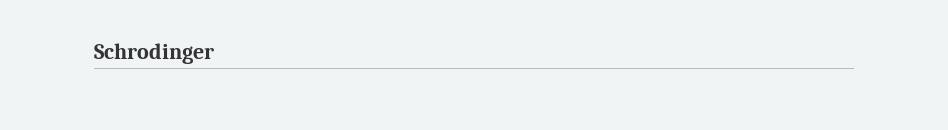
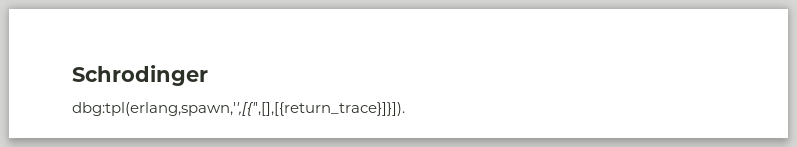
+ dbg:tpl(erlang,spawn,'',[{'',[],[{return_trace}]}]).

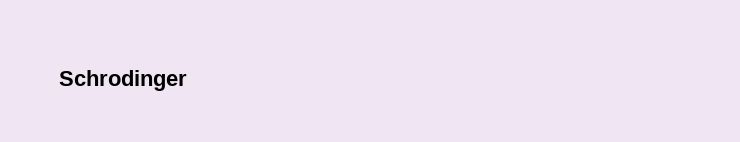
- dbg:tpl(erlang,spawn,'',[{'',[],[{return_trace}]}]).

